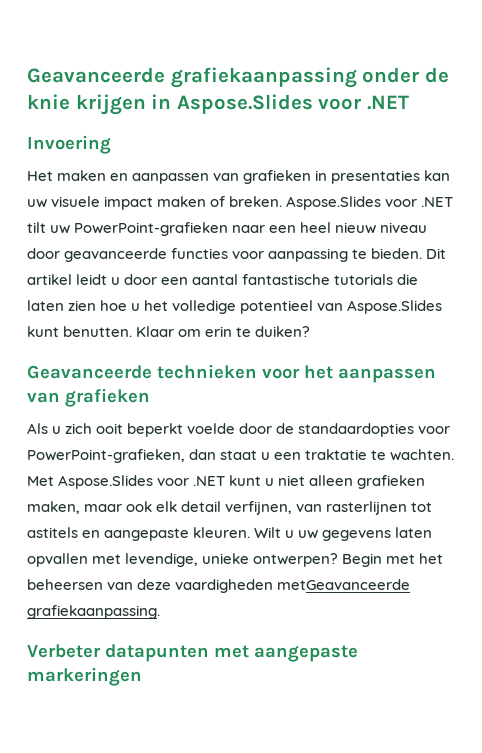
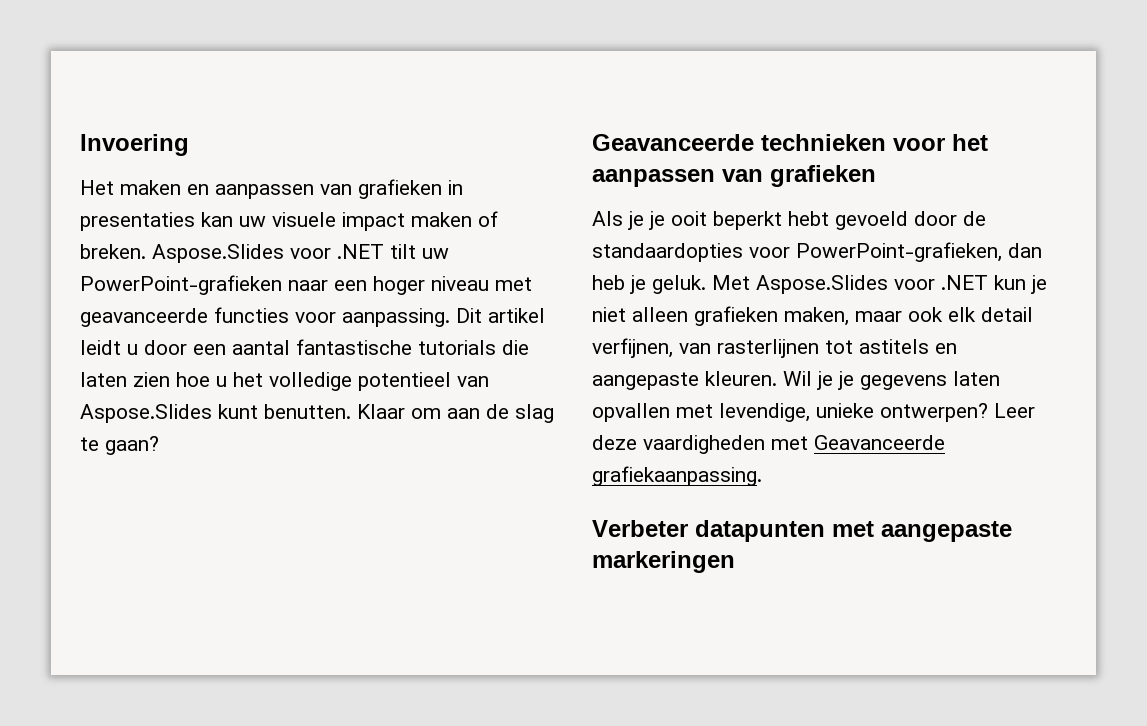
- Geavanceerde grafiekaanpassing onder de knie krijgen in Aspose.Slides voor .NET
- Aspose.Slides voor .NET tilt uw PowerPoint-grafieken naar een heel nieuw niveau door geavanceerde functies voor aanpassing te bieden.
+ Aspose.Slides voor .NET tilt uw PowerPoint-grafieken naar een hoger niveau met geavanceerde functies voor aanpassing.
- Klaar om erin te duiken?
+ Klaar om aan de slag te gaan?
- Als u zich ooit beperkt voelde door de standaardopties voor PowerPoint-grafieken, dan staat u een traktatie te wachten.
+ Als je je ooit beperkt hebt gevoeld door de standaardopties voor PowerPoint-grafieken, dan heb je geluk.
- Met Aspose.Slides voor .NET kunt u niet alleen grafieken maken, maar ook elk detail verfijnen, van rasterlijnen tot astitels en aangepaste kleuren.
+ Met Aspose.Slides voor .NET kun je niet alleen grafieken maken, maar ook elk detail verfijnen, van rasterlijnen tot astitels en aangepaste kleuren.
- Wilt u uw gegevens laten opvallen met levendige, unieke ontwerpen?
+ Wil je je gegevens laten opvallen met levendige, unieke ontwerpen?
- Begin met het beheersen van deze vaardigheden metGeavanceerde grafiekaanpassing.
+ Leer deze vaardigheden met Geavanceerde grafiekaanpassing.

